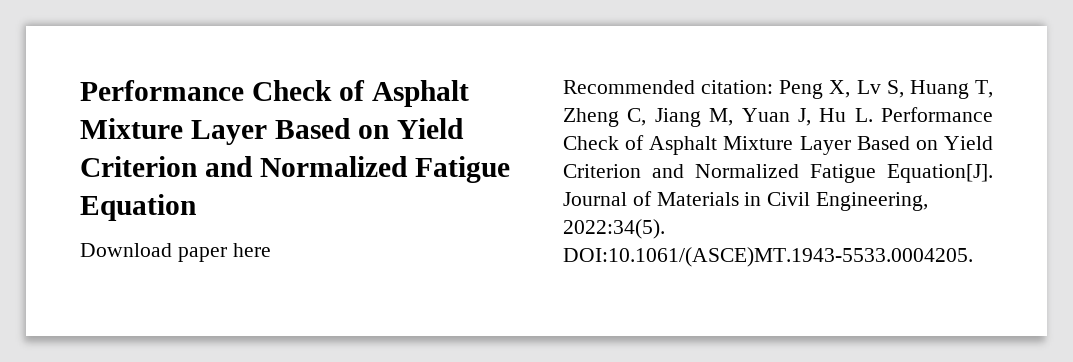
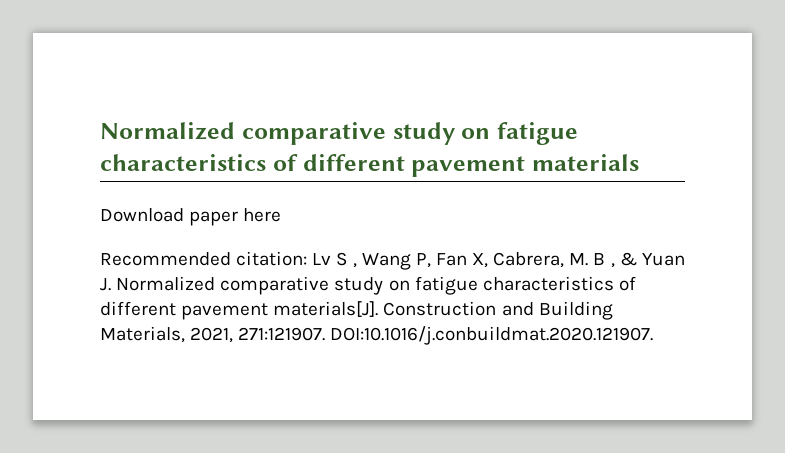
- Performance Check of Asphalt Mixture Layer Based on Yield Criterion and Normalized Fatigue Equation
+ Normalized comparative study on fatigue characteristics of different pavement materials
- Recommended citation: Peng X, Lv S, Huang T, Zheng C, Jiang M, Yuan J, Hu L. Performance Check of Asphalt Mixture Layer Based on Yield Criterion and Normalized Fatigue Equation[J]. Journal of Materials in Civil Engineering, 2022:34(5). DOI:10.1061/(ASCE)MT.1943-5533.0004205.
+ Recommended citation: Lv S , Wang P, Fan X, Cabrera, M. B , & Yuan J. Normalized comparative study on fatigue characteristics of different pavement materials[J]. Construction and Building Materials, 2021, 271:121907. DOI:10.1016/j.conbuildmat.2020.121907.

